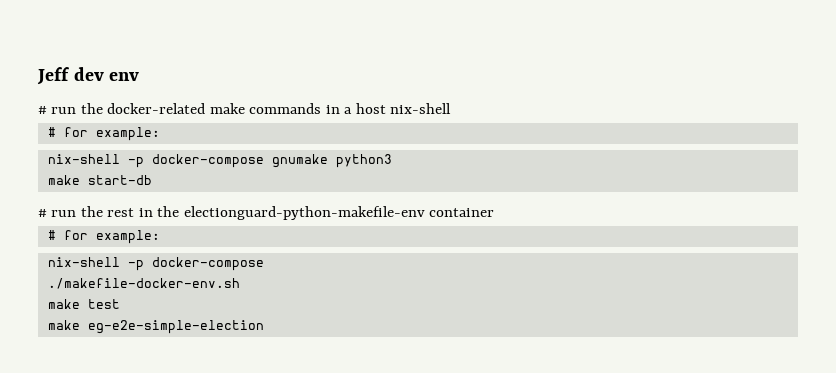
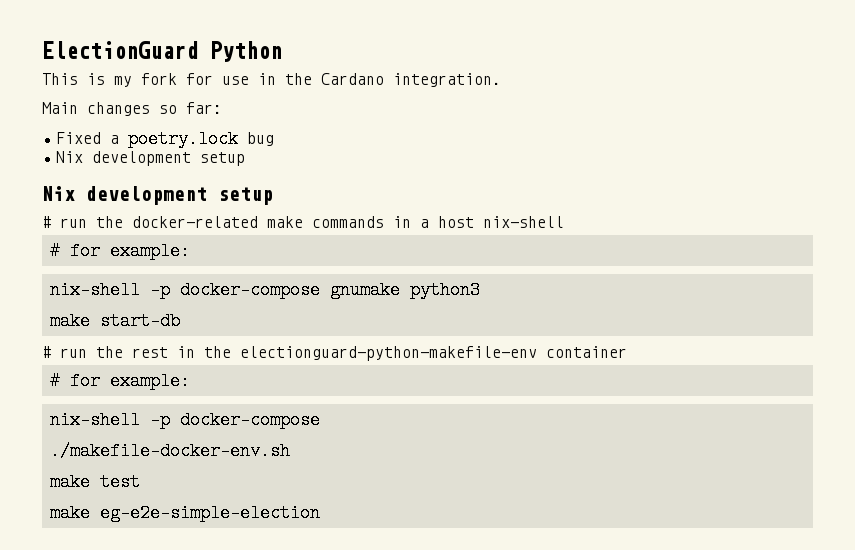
- Jeff dev env
+ ElectionGuard Python
+ This is my fork for use in the Cardano integration.
+ Main changes so far:
+ Fixed a poetry.lock bug
+ Nix development setup
+ Nix development setup

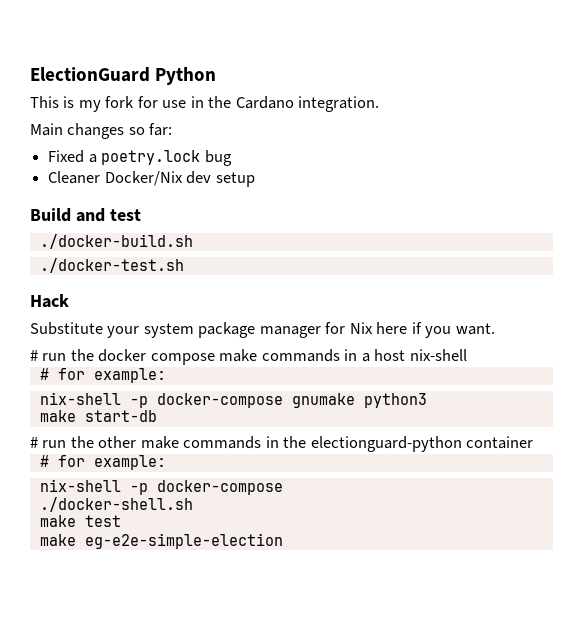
  Fixed a poetry.lock bug
- Nix development setup
- Nix development setup
- # run the docker-related make commands in a host nix-shell
+ Cleaner Docker/Nix dev setup
+ Build and test
+ ./docker-build.sh
+ ./docker-test.sh
+ Hack
+ Substitute your system package manager for Nix here if you want.
+ # run the docker compose make commands in a host nix-shell
- # run the rest in the electionguard-python-makefile-env container
+ # run the other make commands in the electionguard-python container
- ./makefile-docker-env.sh
+ ./docker-shell.sh

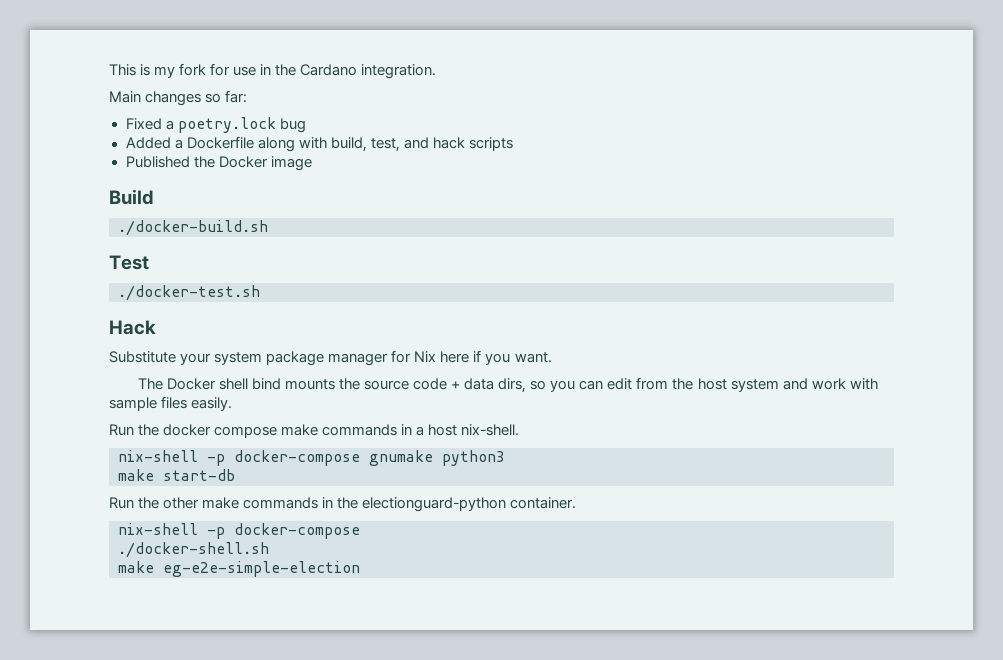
- ElectionGuard Python
- Cleaner Docker/Nix dev setup
+ Added a Dockerfile along with build, test, and hack scripts
+ Published the Docker image
- Build and test
+ Build
+ Test
- # run the docker compose make commands in a host nix-shell
- # for example:
+ The Docker shell bind mounts the source code + data dirs, so you can edit from the host system and work with sample files easily.
+ Run the docker compose make commands in a host nix-shell.
- # run the other make commands in the electionguard-python container
- # for example:
+ Run the other make commands in the electionguard-python container.
- make test

